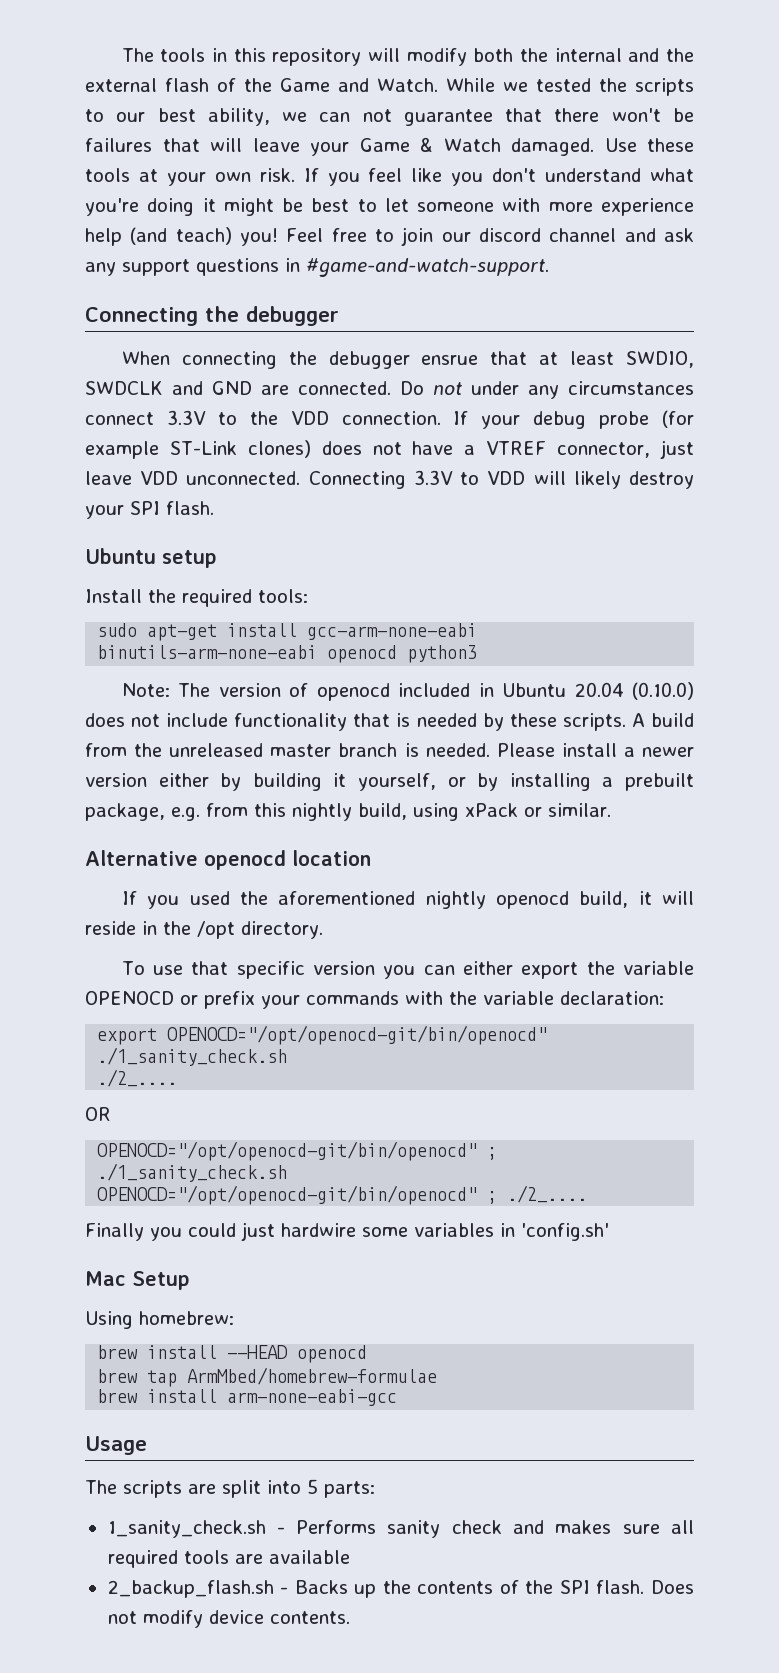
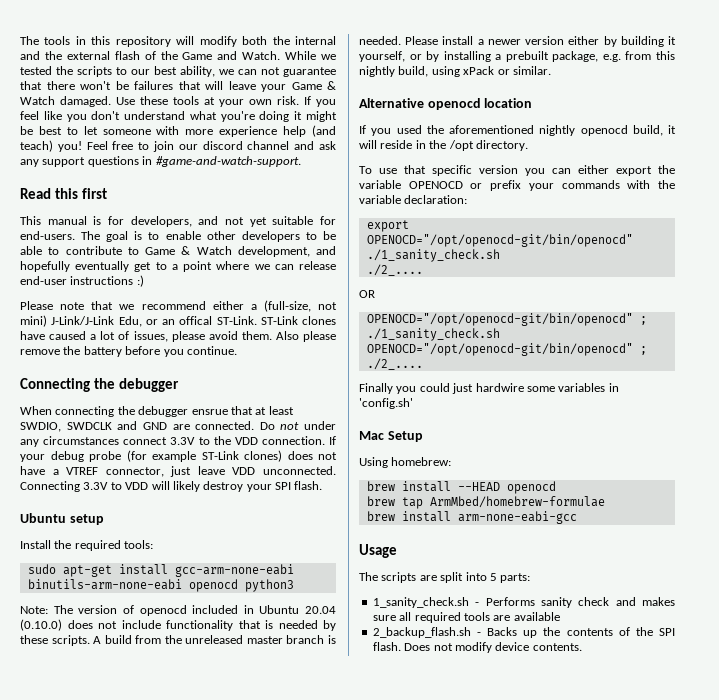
+ Read this first
+ This manual is for developers, and not yet suitable for end-users. The goal is to enable other developers to be able to contribute to Game & Watch development, and hopefully eventually get to a point where we can release end-user instructions :)
+ Please note that we recommend either a (full-size, not mini) J-Link/J-Link Edu, or an offical ST-Link. ST-Link clones have caused a lot of issues, please avoid them. Also please remove the battery before you continue.

